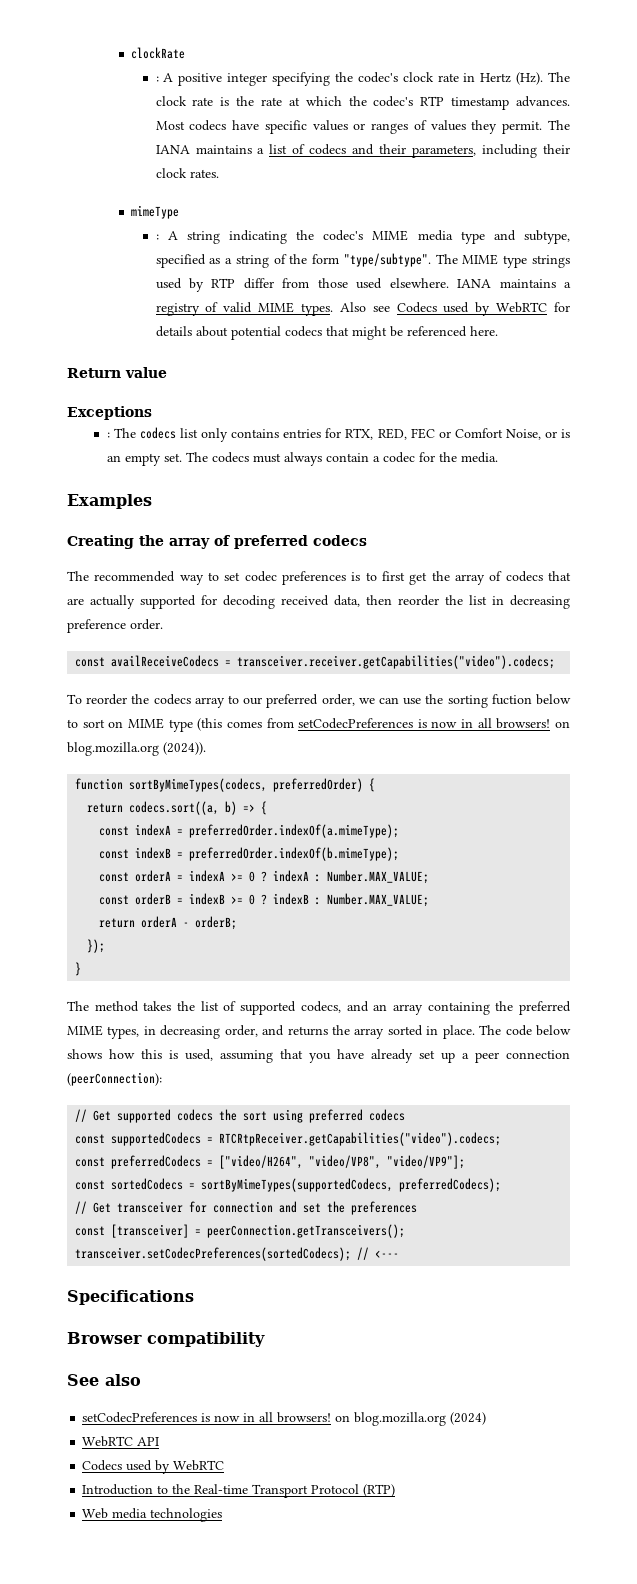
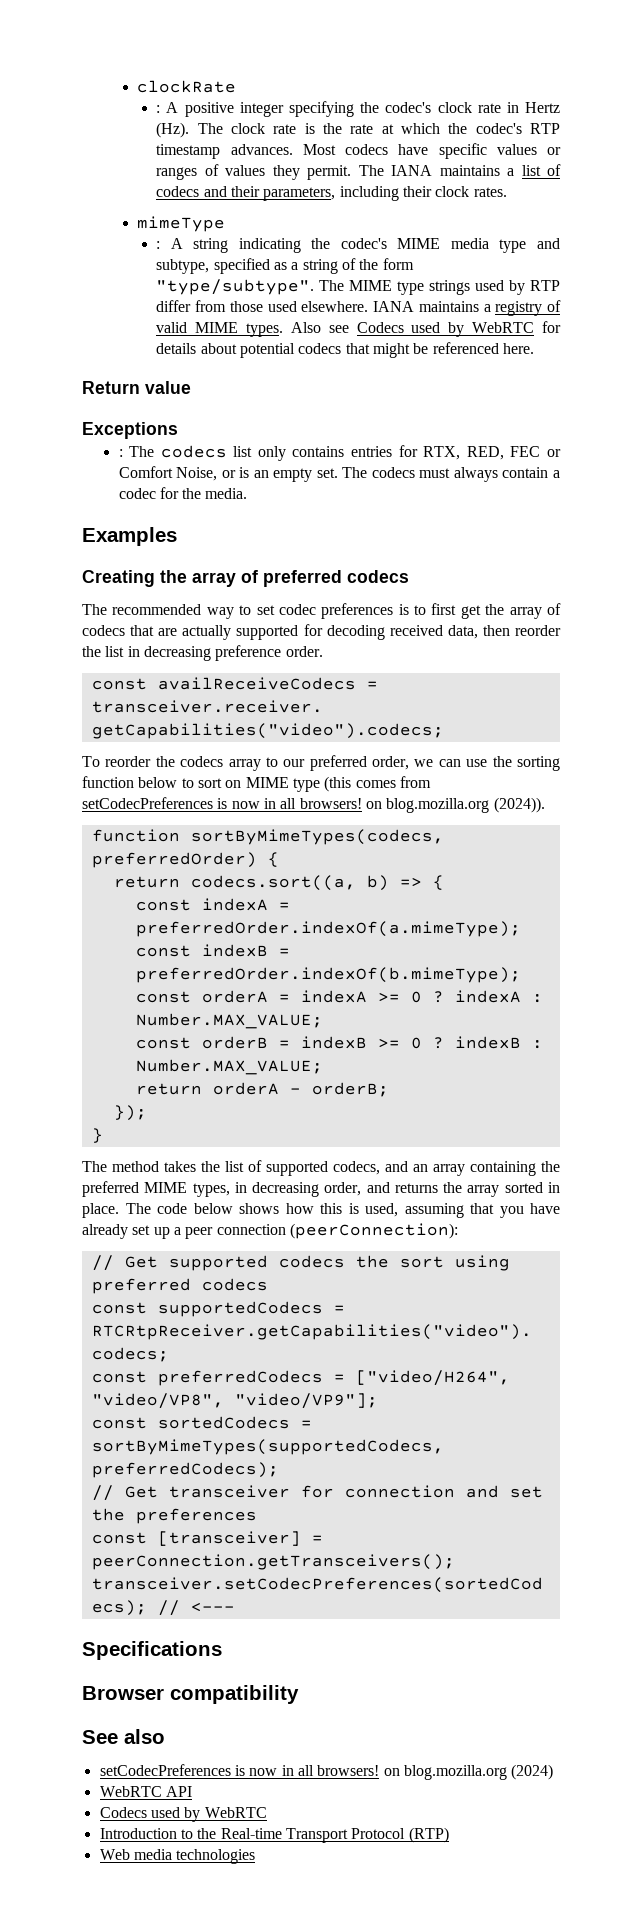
- To reorder the codecs array to our preferred order, we can use the sorting fuction below to sort on MIME type (this comes from setCodecPreferences is now in all browsers! on blog.mozilla.org (2024)).
+ To reorder the codecs array to our preferred order, we can use the sorting function below to sort on MIME type (this comes from setCodecPreferences is now in all browsers! on blog.mozilla.org (2024)).

